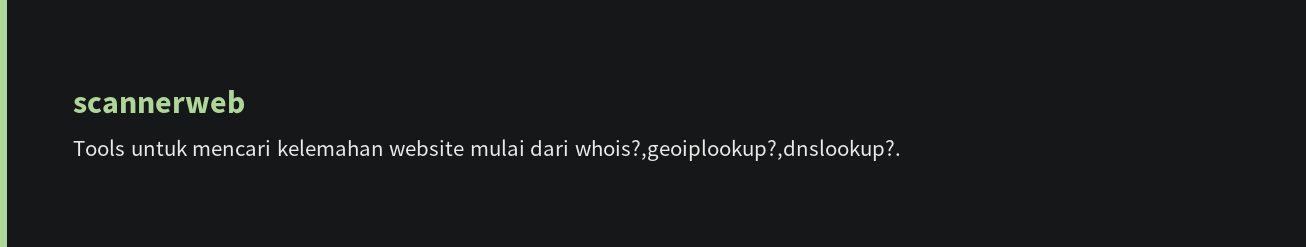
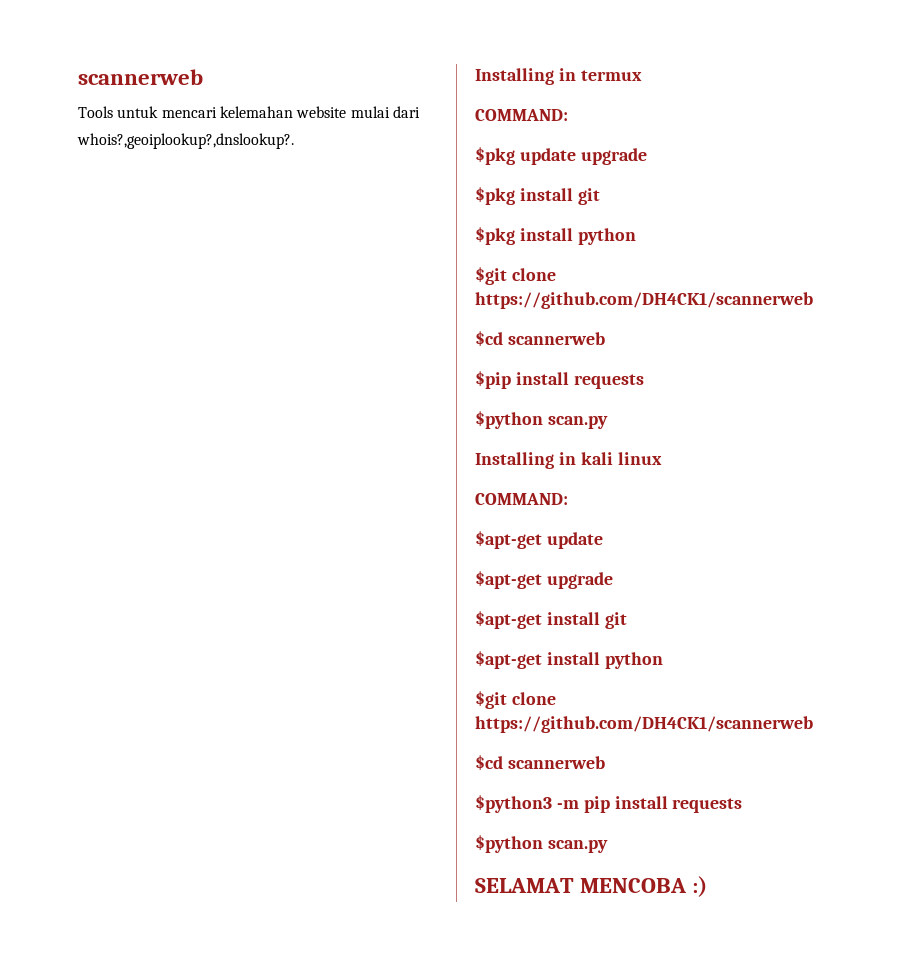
+ Installing in termux
+ COMMAND:
+ $pkg update upgrade
+ $pkg install git
+ $pkg install python
+ $git clone https://github.com/DH4CK1/scannerweb
+ $cd scannerweb
+ $pip install requests
+ $python scan.py
+ Installing in kali linux
+ COMMAND:
+ $apt-get update
+ $apt-get upgrade
+ $apt-get install git
+ $apt-get install python
+ $git clone https://github.com/DH4CK1/scannerweb
+ $cd scannerweb
+ $python3 -m pip install requests
+ $python scan.py
+ SELAMAT MENCOBA :)

